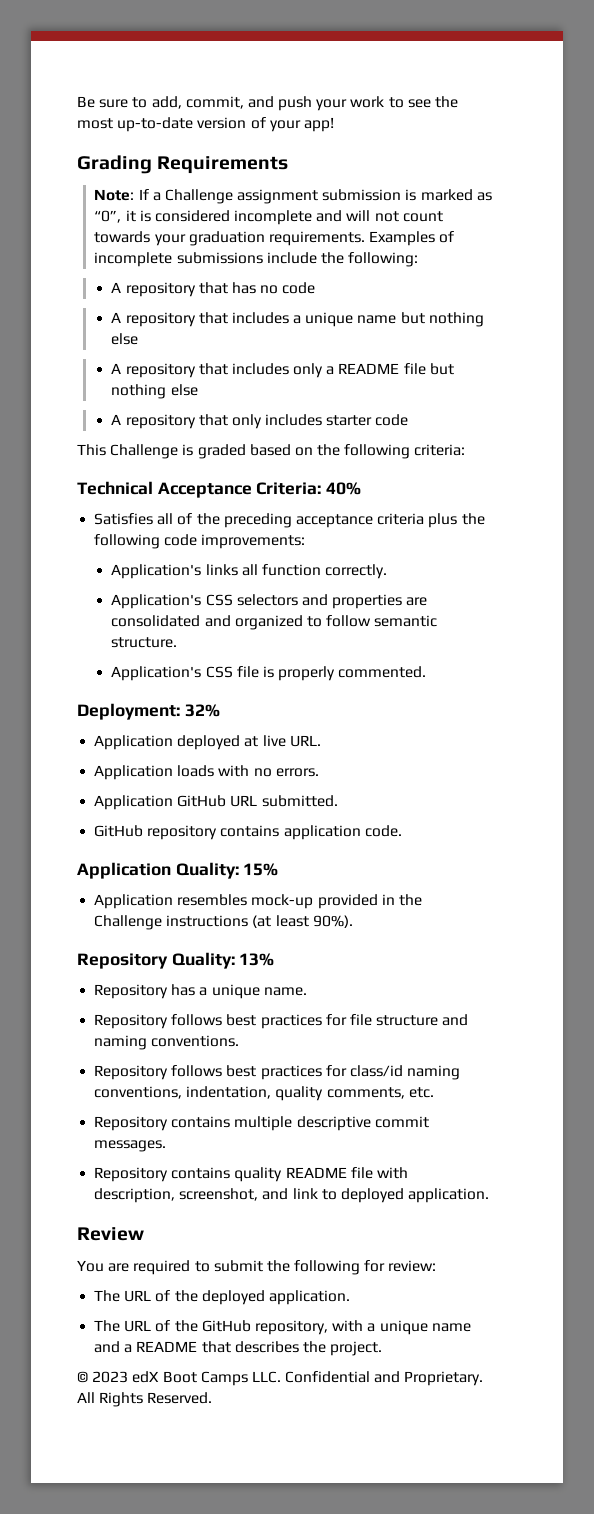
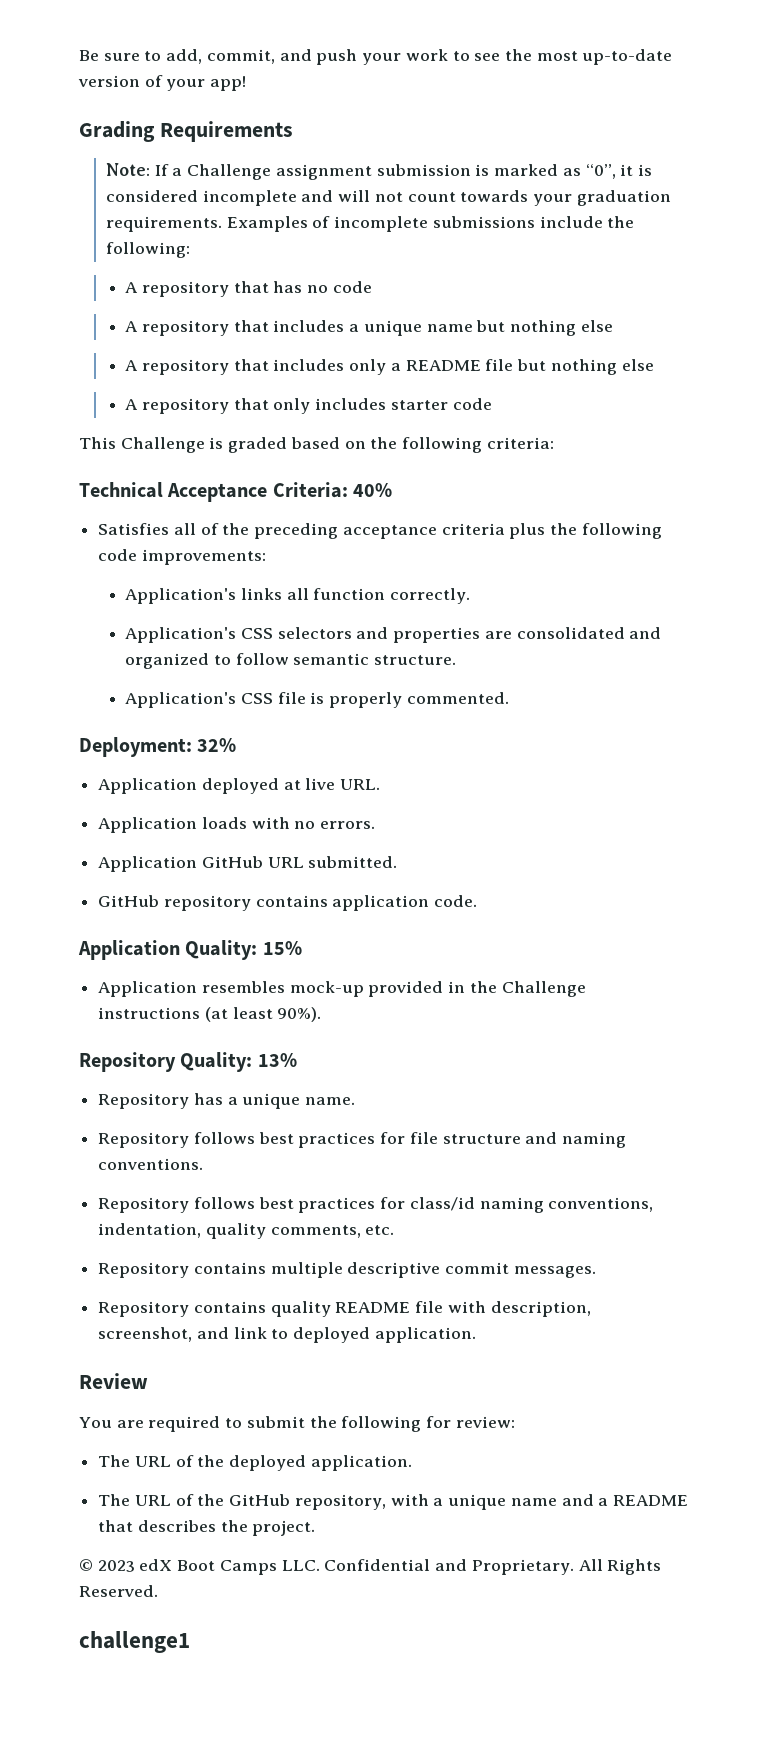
+ challenge1

